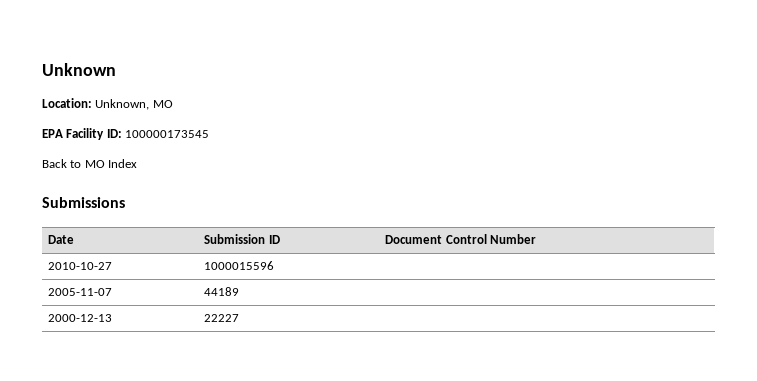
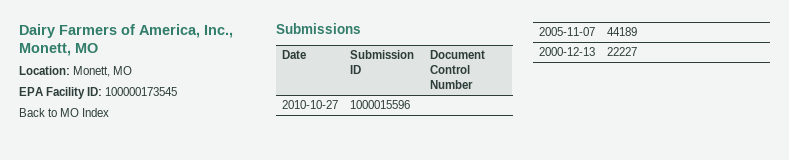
- Unknown
+ Dairy Farmers of America, Inc., Monett, MO
- Location: Unknown, MO
+ Location: Monett, MO

